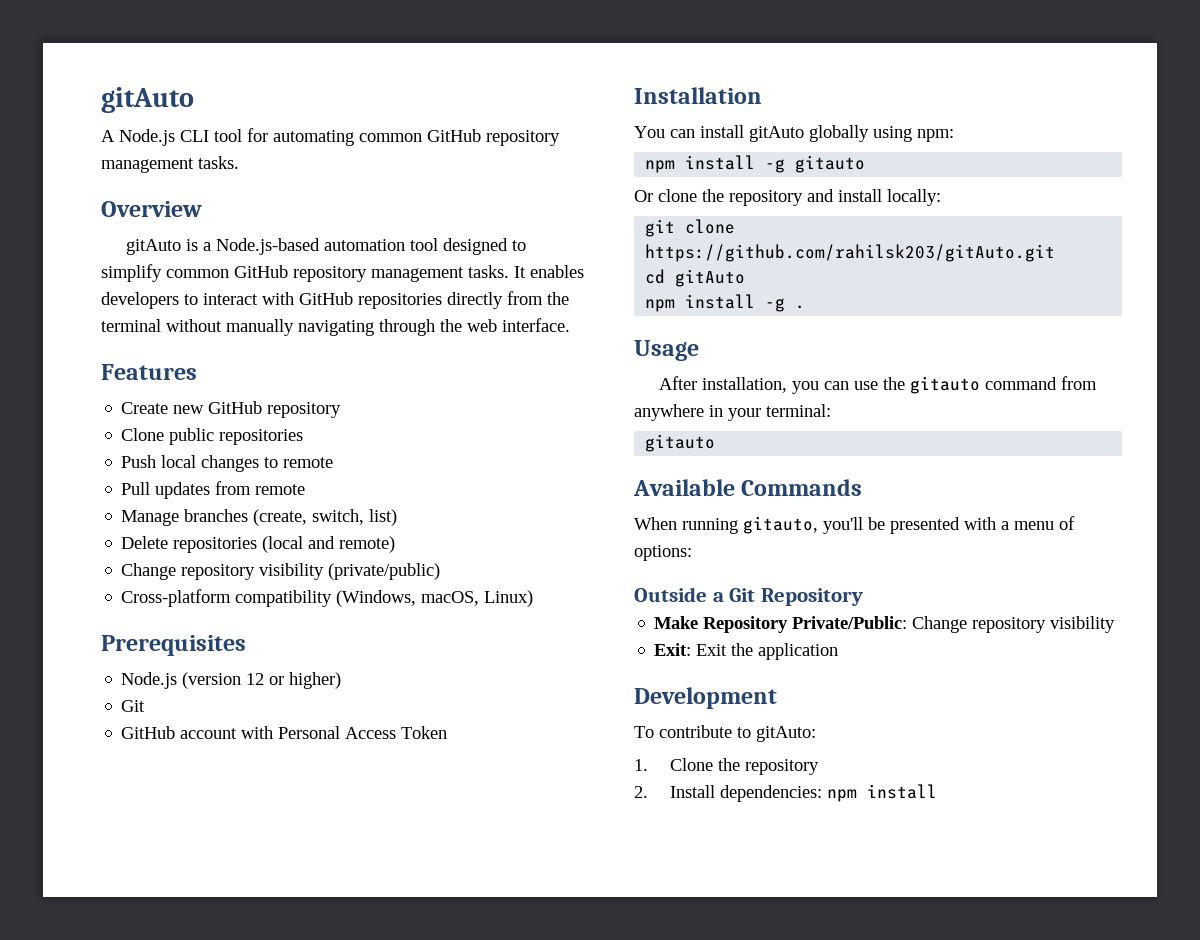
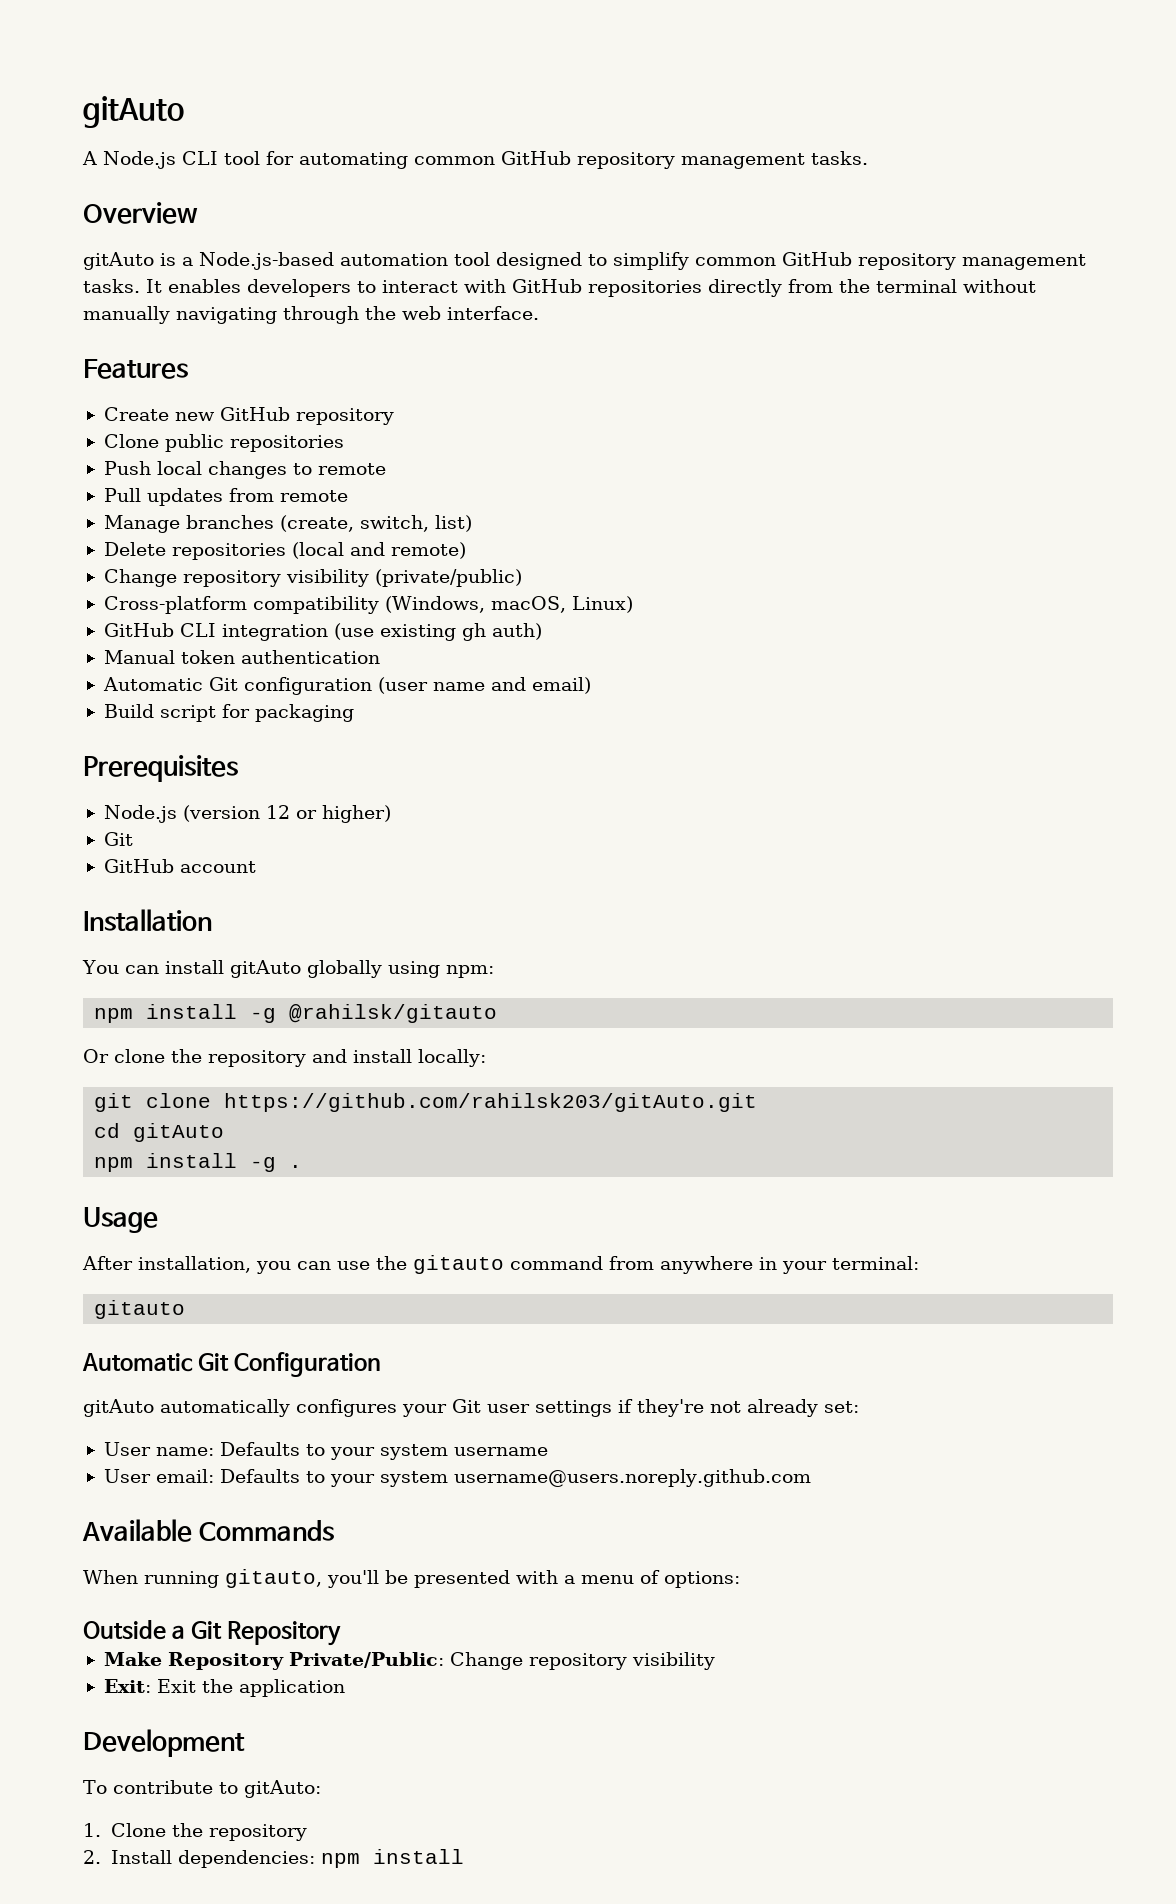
+ GitHub CLI integration (use existing gh auth)
+ Manual token authentication
+ Automatic Git configuration (user name and email)
+ Build script for packaging
- GitHub account with Personal Access Token
+ GitHub account
- npm install -g gitauto
+ npm install -g @rahilsk/gitauto
+ Automatic Git Configuration
+ gitAuto automatically configures your Git user settings if they're not already set:
+ User name: Defaults to your system username
+ User email: Defaults to your system username@users.noreply.github.com

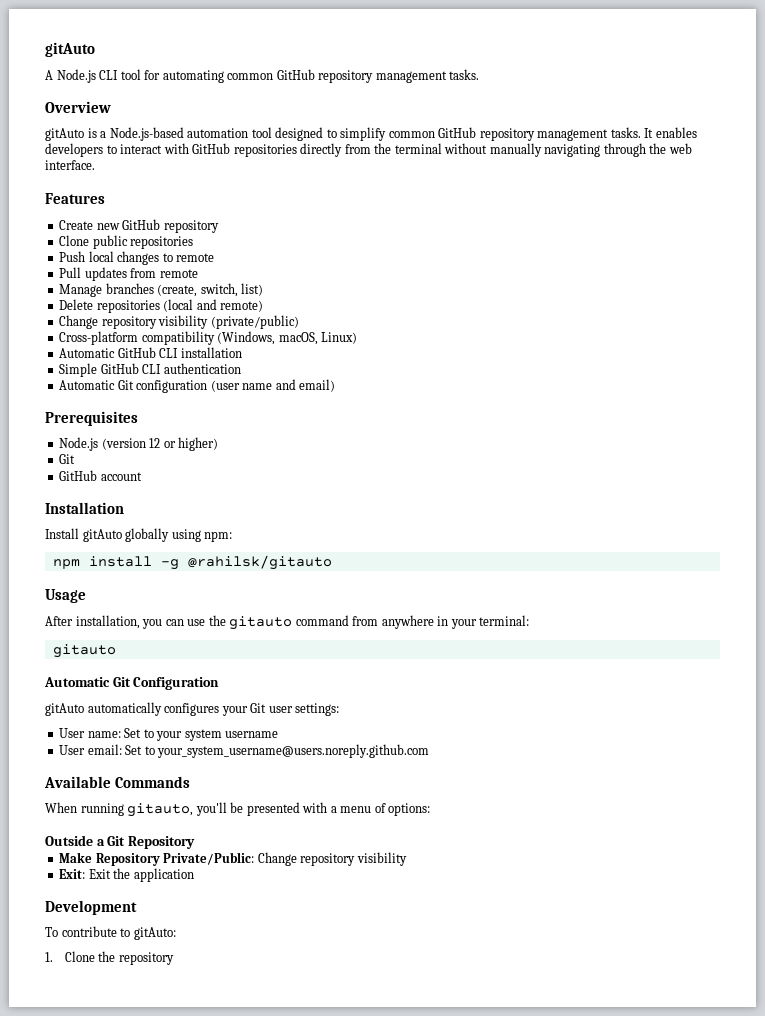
- GitHub CLI integration (use existing gh auth)
- Manual token authentication
+ Automatic GitHub CLI installation
+ Simple GitHub CLI authentication
- Build script for packaging
- You can install gitAuto globally using npm:
+ Install gitAuto globally using npm:
- Or clone the repository and install locally:
- git clone https://github.com/rahilsk203/gitAuto.git
- cd gitAuto
- npm install -g .
- gitAuto automatically configures your Git user settings if they're not already set:
+ gitAuto automatically configures your Git user settings:
- User name: Defaults to your system username
+ User name: Set to your system username
- User email: Defaults to your system username@users.noreply.github.com
+ User email: Set to your_system_username@users.noreply.github.com
- 2. Install dependencies: npm install

